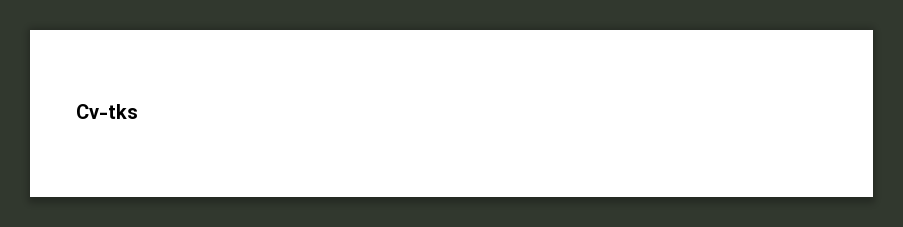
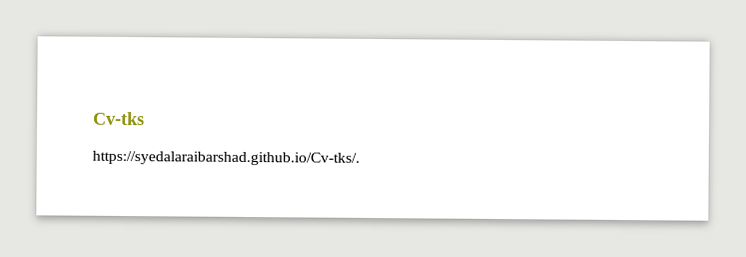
+ https://syedalaraibarshad.github.io/Cv-tks/.

